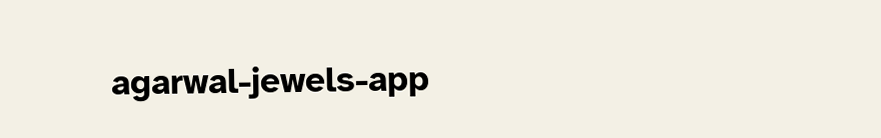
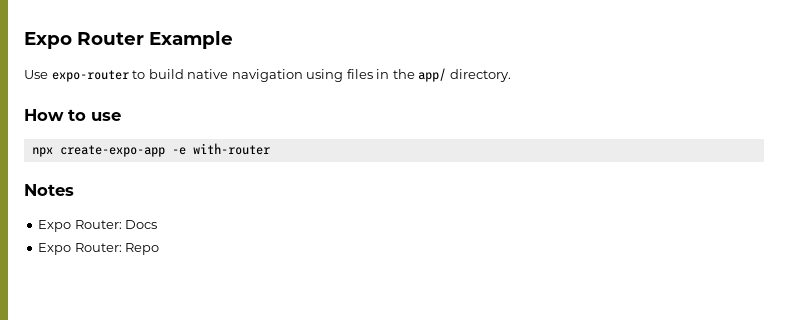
- agarwal-jewels-app
+ Expo Router Example
+ Use expo-router to build native navigation using files in the app/ directory.
+ How to use
+ npx create-expo-app -e with-router
+ Notes
+ Expo Router: Docs
+ Expo Router: Repo

